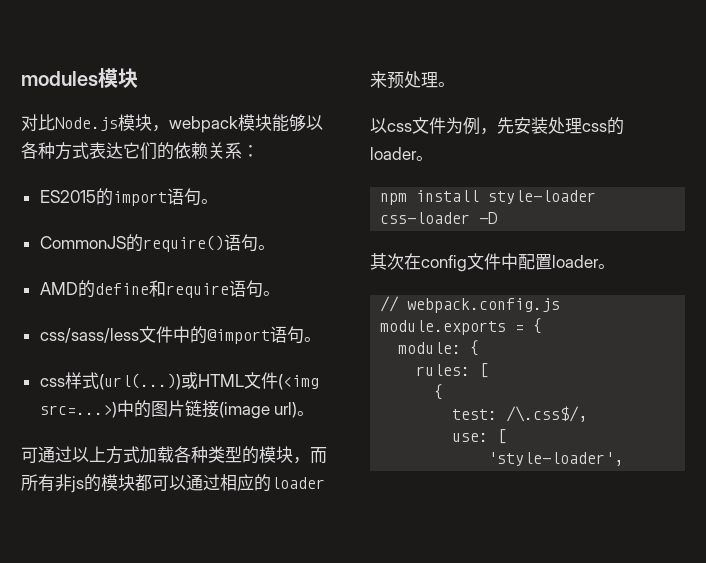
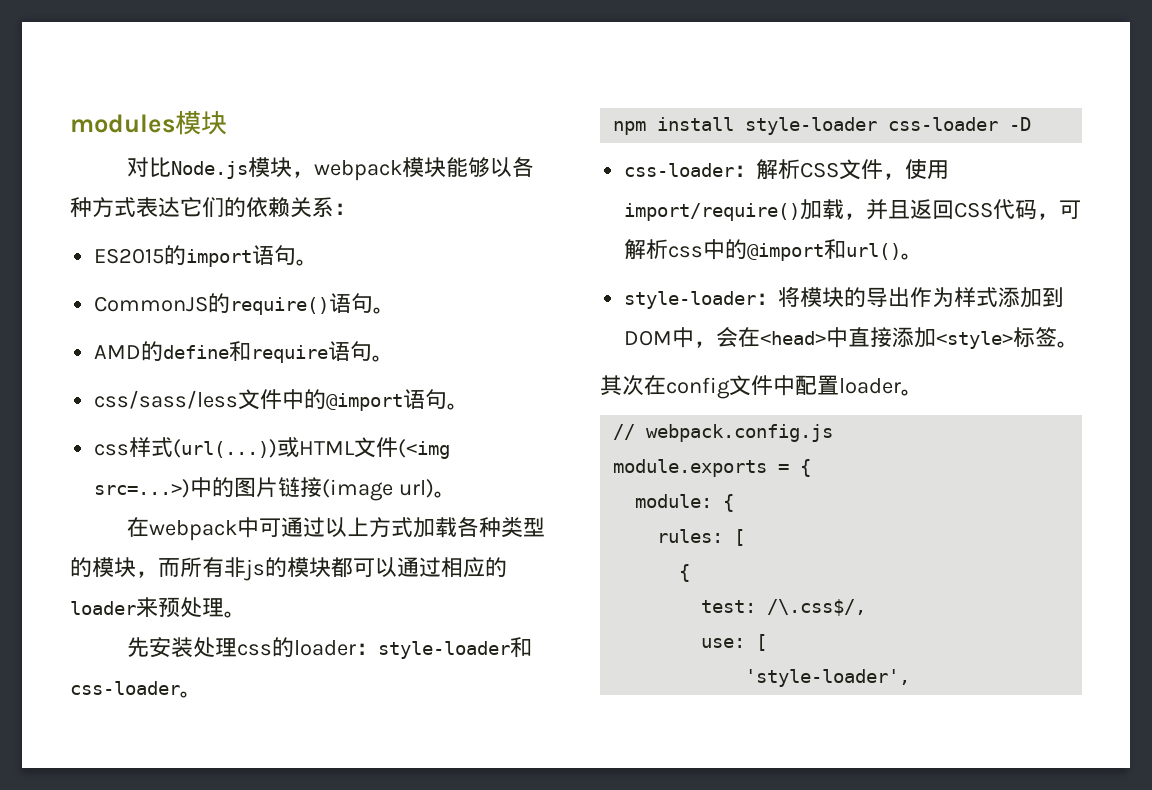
- 可通过以上方式加载各种类型的模块，而所有非js的模块都可以通过相应的loader来预处理。
+ 在webpack中可通过以上方式加载各种类型的模块，而所有非js的模块都可以通过相应的loader来预处理。
- 以css文件为例，先安装处理css的loader。
+ 先安装处理css的loader：style-loader和css-loader。
+ css-loader：解析CSS文件，使用import/require()加载，并且返回CSS代码，可解析css中的@import和url()。
+ style-loader：将模块的导出作为样式添加到DOM中，会在<head>中直接添加<style>标签。

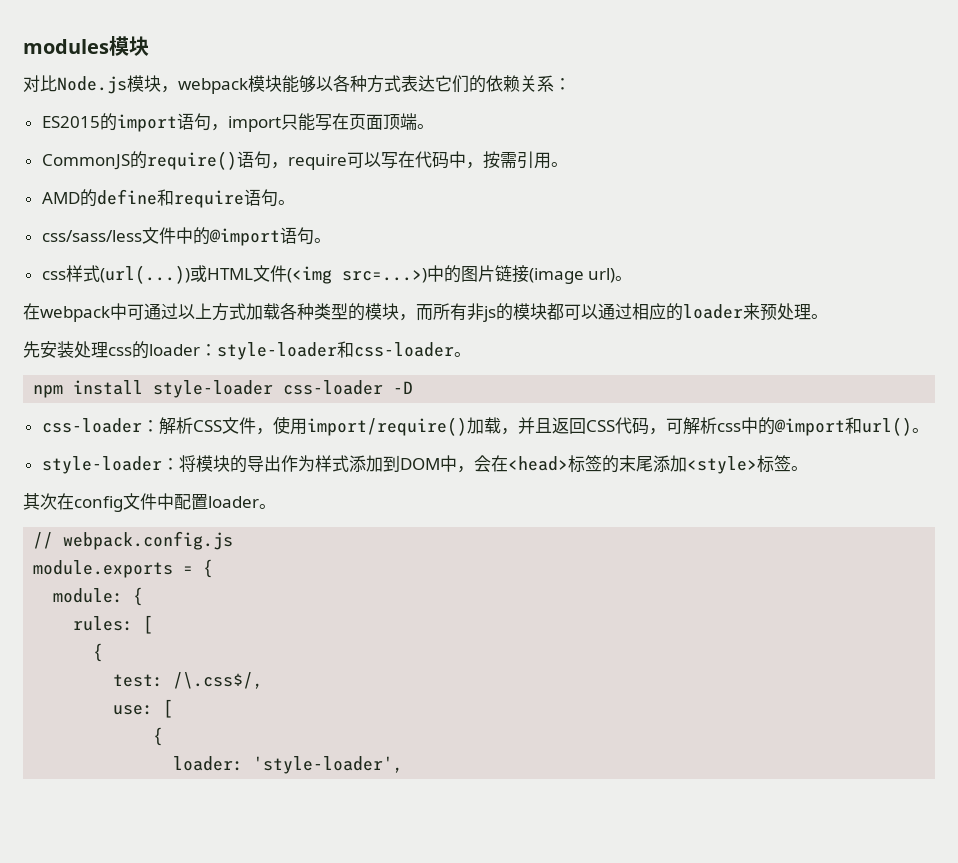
- ES2015的import语句。
+ ES2015的import语句，import只能写在页面顶端。
- CommonJS的require()语句。
+ CommonJS的require()语句，require可以写在代码中，按需引用。
- style-loader：将模块的导出作为样式添加到DOM中，会在<head>中直接添加<style>标签。
+ style-loader：将模块的导出作为样式添加到DOM中，会在<head>标签的末尾添加<style>标签。
  use: [
- 'style-loader',
+ {
+ loader: 'style-loader',

